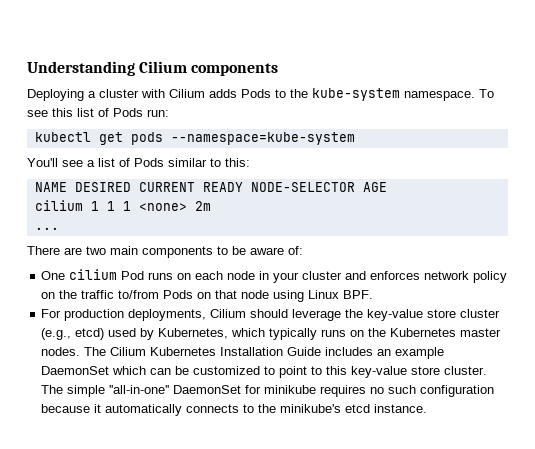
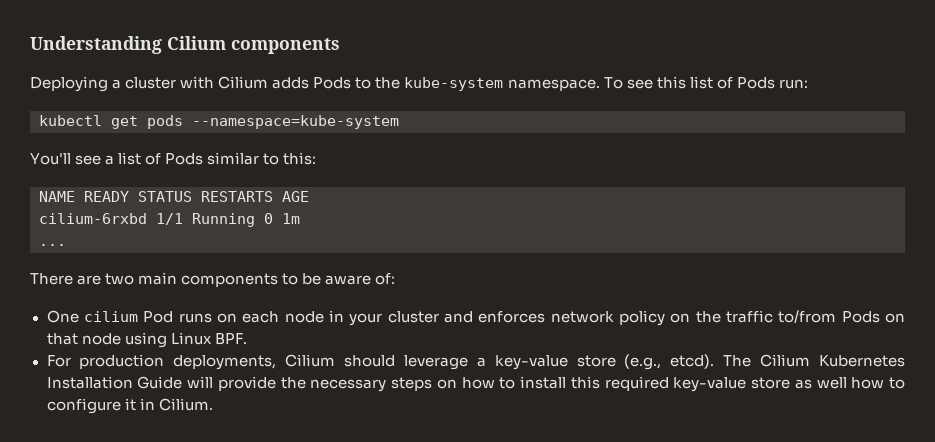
- NAME DESIRED CURRENT READY NODE-SELECTOR AGE
- cilium 1 1 1 <none> 2m
+ NAME READY STATUS RESTARTS AGE
+ cilium-6rxbd 1/1 Running 0 1m
- For production deployments, Cilium should leverage the key-value store cluster (e.g., etcd) used by Kubernetes, which typically runs on the Kubernetes master nodes.
+ For production deployments, Cilium should leverage a key-value store (e.g., etcd).
- The Cilium Kubernetes Installation Guide includes an example DaemonSet which can be customized to point to this key-value store cluster. The simple ''all-in-one'' DaemonSet for minikube requires no such configuration because it automatically connects to the minikube's etcd instance.
+ The Cilium Kubernetes Installation Guide will provide the necessary steps on how to install this required key-value store as well how to configure it in Cilium.

